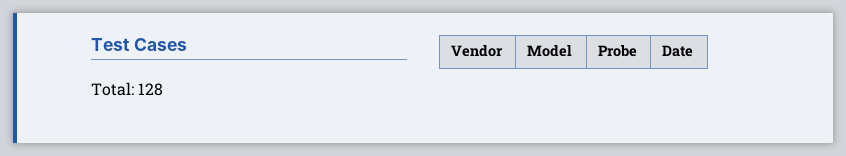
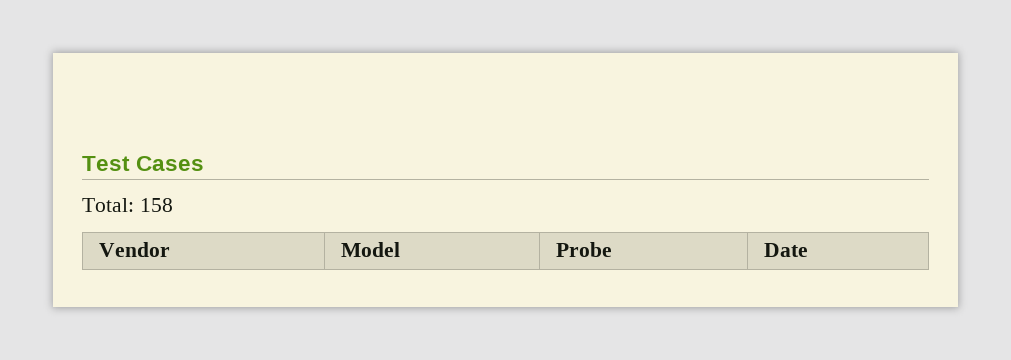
- Total: 128
+ Total: 158

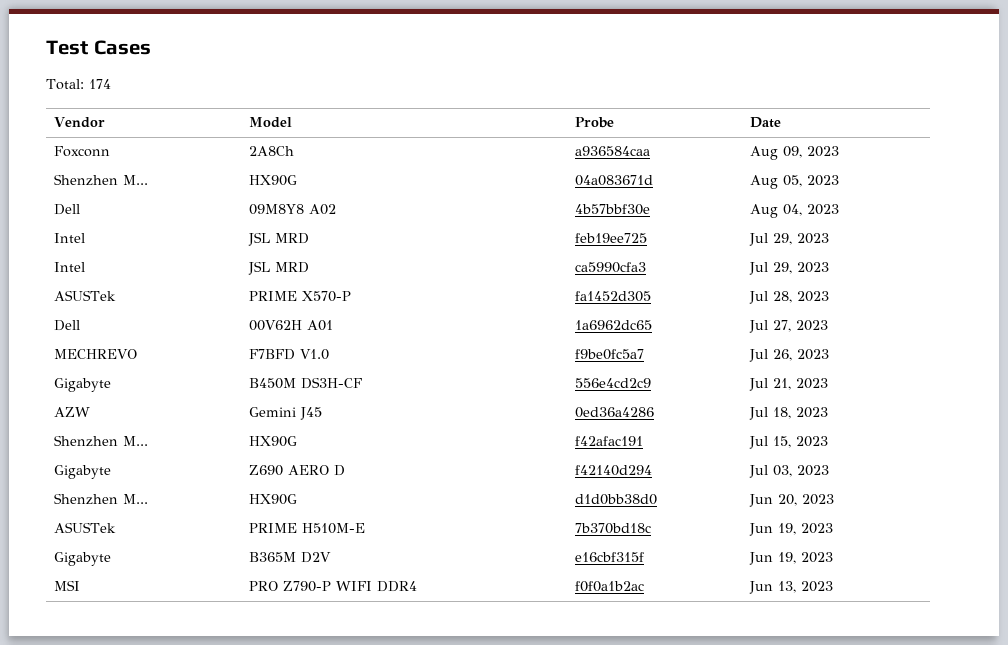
- Total: 158
+ Total: 174
+ Foxconn | 2A8Ch | a936584caa | Aug 09, 2023
+ Shenzhen M... | HX90G | 04a083671d | Aug 05, 2023
+ Dell | 09M8Y8 A02 | 4b57bbf30e | Aug 04, 2023
+ Intel | JSL MRD | feb19ee725 | Jul 29, 2023
+ Intel | JSL MRD | ca5990cfa3 | Jul 29, 2023
+ ASUSTek | PRIME X570-P | fa1452d305 | Jul 28, 2023
+ Dell | 00V62H A01 | 1a6962dc65 | Jul 27, 2023
+ MECHREVO | F7BFD V1.0 | f9be0fc5a7 | Jul 26, 2023
+ Gigabyte | B450M DS3H-CF | 556e4cd2c9 | Jul 21, 2023
+ AZW | Gemini J45 | 0ed36a4286 | Jul 18, 2023
+ Shenzhen M... | HX90G | f42afac191 | Jul 15, 2023
+ Gigabyte | Z690 AERO D | f42140d294 | Jul 03, 2023
+ Shenzhen M... | HX90G | d1d0bb38d0 | Jun 20, 2023
+ ASUSTek | PRIME H510M-E | 7b370bd18c | Jun 19, 2023
+ Gigabyte | B365M D2V | e16cbf315f | Jun 19, 2023
+ MSI | PRO Z790-P WIFI DDR4 | f0f0a1b2ac | Jun 13, 2023

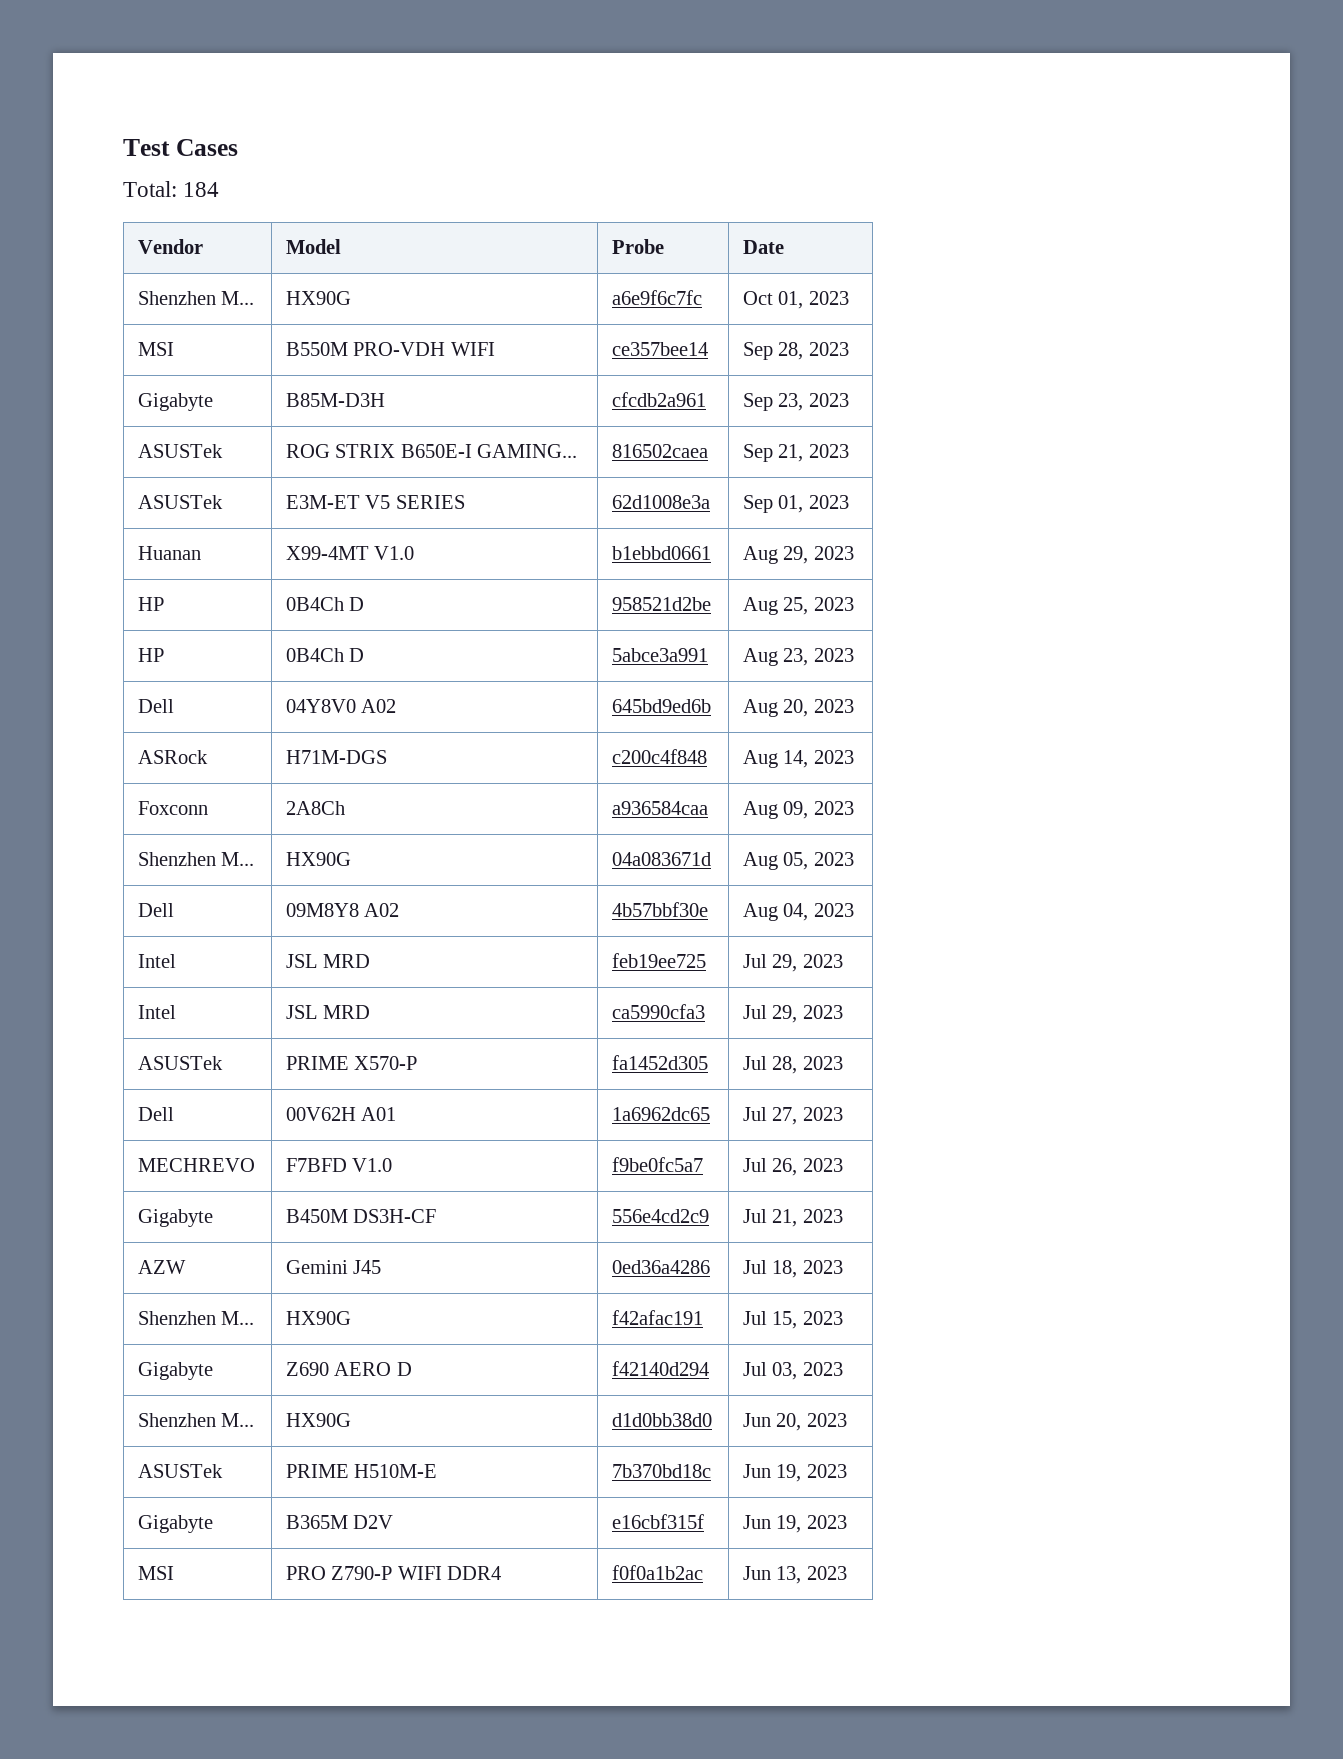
- Total: 174
+ Total: 184
+ Shenzhen M... | HX90G | a6e9f6c7fc | Oct 01, 2023
+ MSI | B550M PRO-VDH WIFI | ce357bee14 | Sep 28, 2023
+ Gigabyte | B85M-D3H | cfcdb2a961 | Sep 23, 2023
+ ASUSTek | ROG STRIX B650E-I GAMING... | 816502caea | Sep 21, 2023
+ ASUSTek | E3M-ET V5 SERIES | 62d1008e3a | Sep 01, 2023
+ Huanan | X99-4MT V1.0 | b1ebbd0661 | Aug 29, 2023
+ HP | 0B4Ch D | 958521d2be | Aug 25, 2023
+ HP | 0B4Ch D | 5abce3a991 | Aug 23, 2023
+ Dell | 04Y8V0 A02 | 645bd9ed6b | Aug 20, 2023
+ ASRock | H71M-DGS | c200c4f848 | Aug 14, 2023

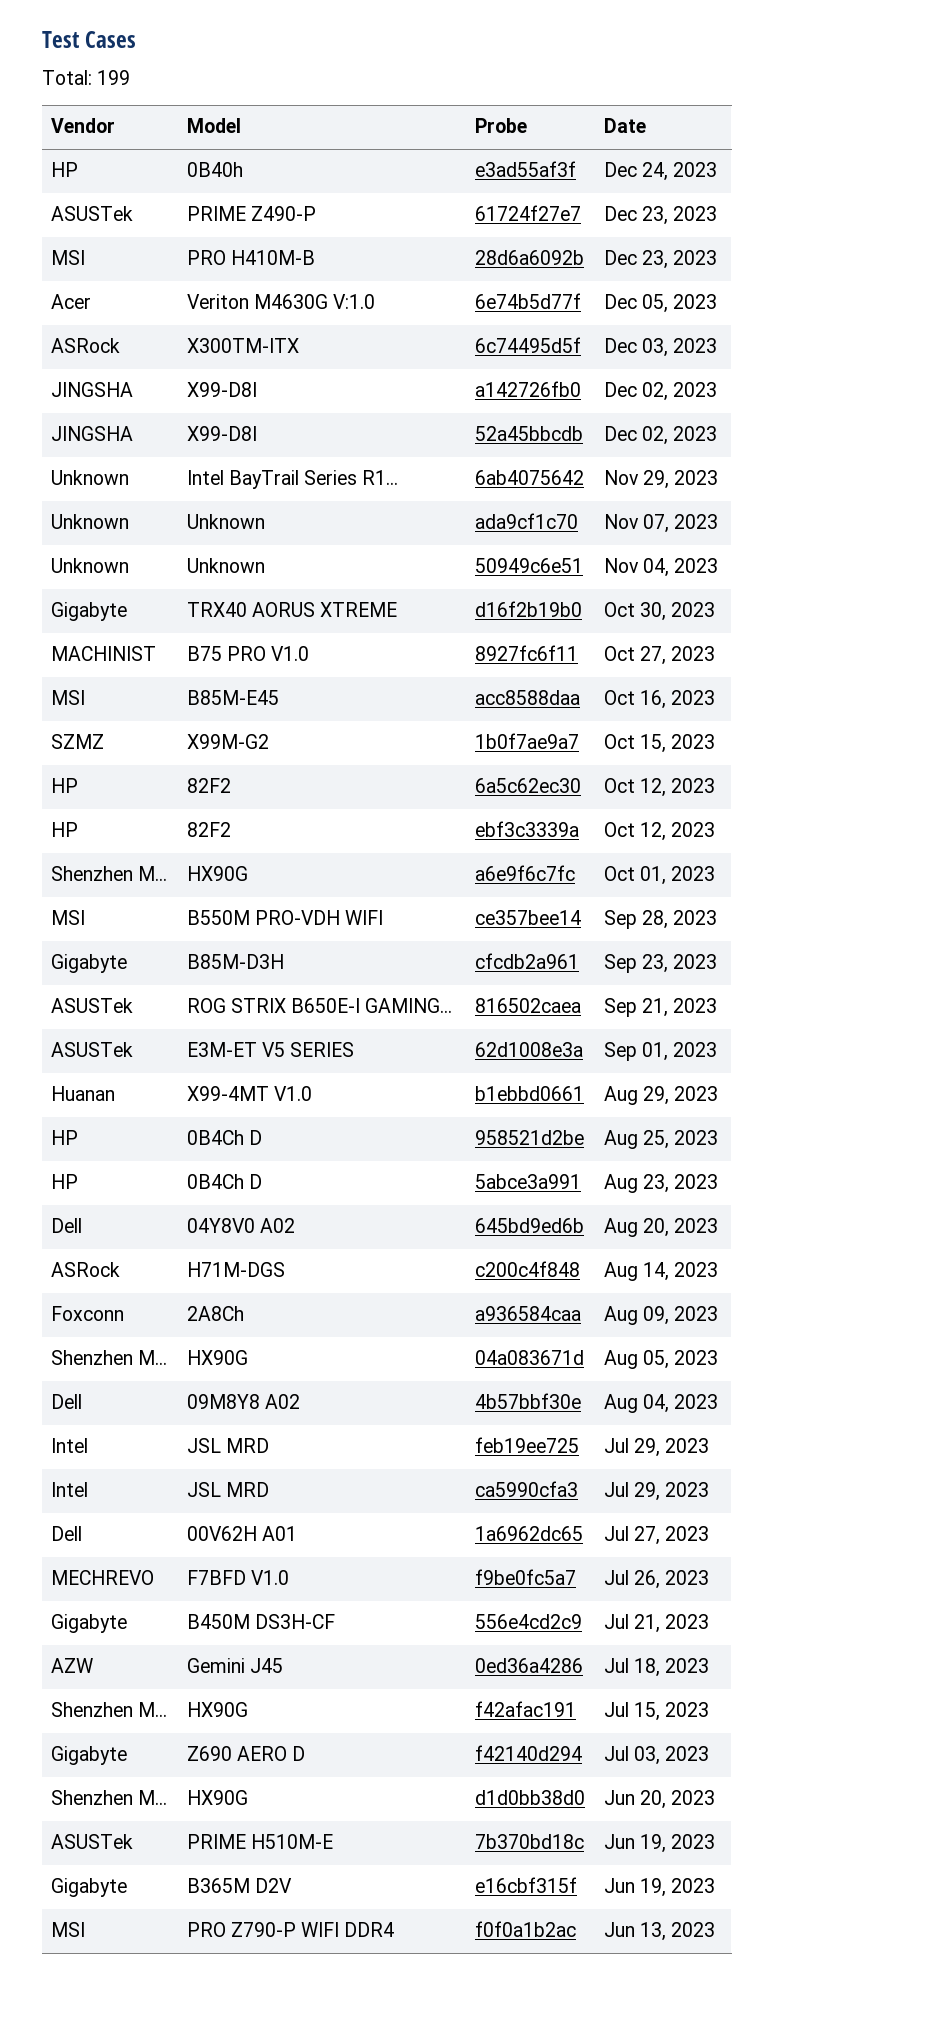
- Total: 184
+ Total: 199
+ HP | 0B40h | e3ad55af3f | Dec 24, 2023
+ ASUSTek | PRIME Z490-P | 61724f27e7 | Dec 23, 2023
+ MSI | PRO H410M-B | 28d6a6092b | Dec 23, 2023
+ Acer | Veriton M4630G V:1.0 | 6e74b5d77f | Dec 05, 2023
+ ASRock | X300TM-ITX | 6c74495d5f | Dec 03, 2023
+ JINGSHA | X99-D8I | a142726fb0 | Dec 02, 2023
+ JINGSHA | X99-D8I | 52a45bbcdb | Dec 02, 2023
+ Unknown | Intel BayTrail Series R1... | 6ab4075642 | Nov 29, 2023
+ Unknown | Unknown | ada9cf1c70 | Nov 07, 2023
+ Unknown | Unknown | 50949c6e51 | Nov 04, 2023
+ Gigabyte | TRX40 AORUS XTREME | d16f2b19b0 | Oct 30, 2023
+ MACHINIST | B75 PRO V1.0 | 8927fc6f11 | Oct 27, 2023
+ MSI | B85M-E45 | acc8588daa | Oct 16, 2023
+ SZMZ | X99M-G2 | 1b0f7ae9a7 | Oct 15, 2023
+ HP | 82F2 | 6a5c62ec30 | Oct 12, 2023
+ HP | 82F2 | ebf3c3339a | Oct 12, 2023
- ASUSTek | PRIME X570-P | fa1452d305 | Jul 28, 2023

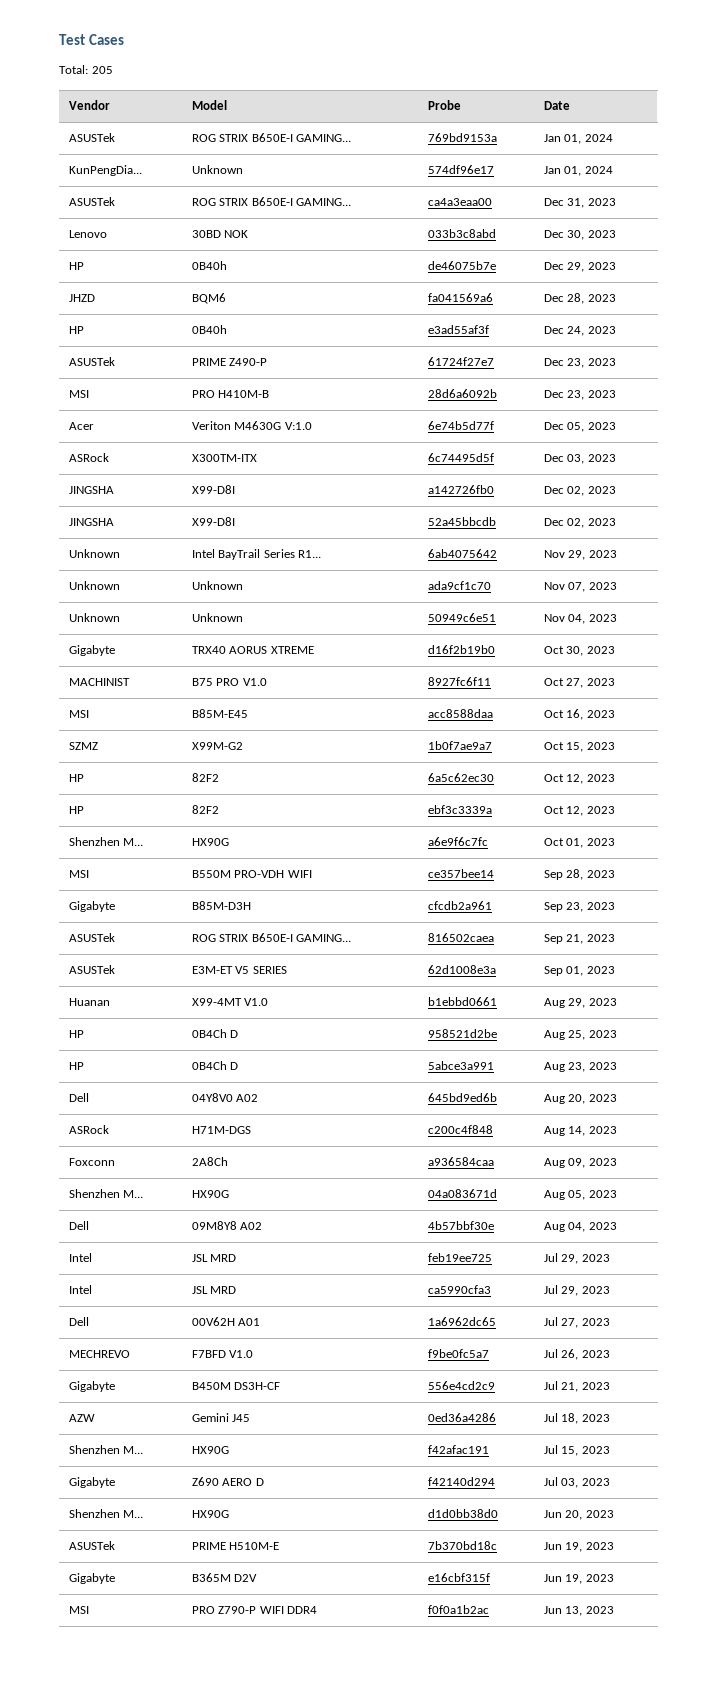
- Total: 199
+ Total: 205
+ ASUSTek | ROG STRIX B650E-I GAMING... | 769bd9153a | Jan 01, 2024
+ KunPengDia... | Unknown | 574df96e17 | Jan 01, 2024
+ ASUSTek | ROG STRIX B650E-I GAMING... | ca4a3eaa00 | Dec 31, 2023
+ Lenovo | 30BD NOK | 033b3c8abd | Dec 30, 2023
+ HP | 0B40h | de46075b7e | Dec 29, 2023
+ JHZD | BQM6 | fa041569a6 | Dec 28, 2023

